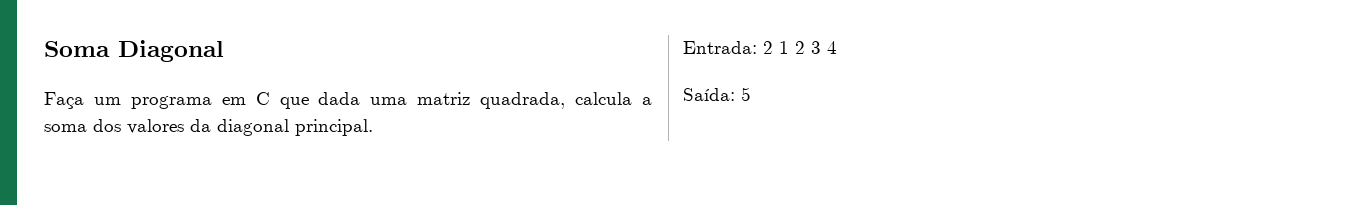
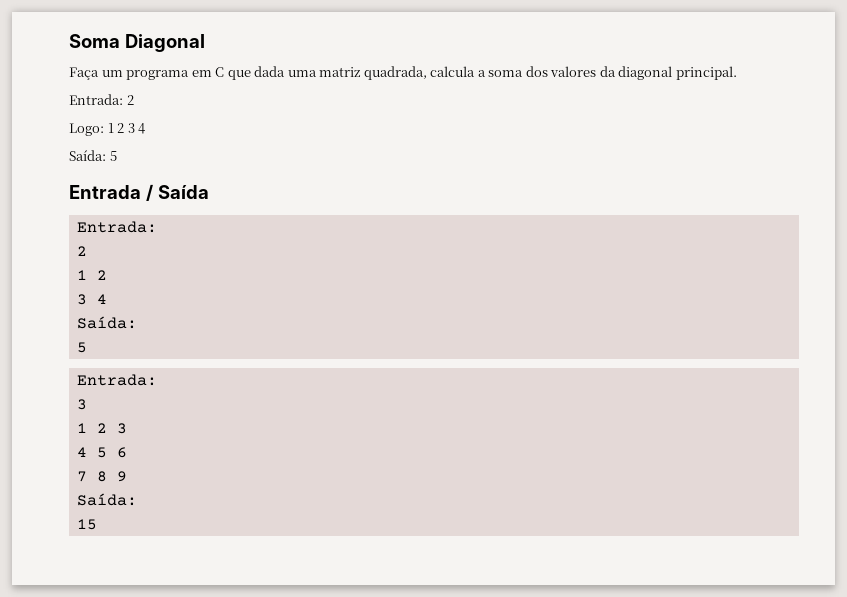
- Entrada: 2 1 2 3 4
+ Entrada: 2
+ Logo: 1 2 3 4
+ Entrada / Saída
+ Entrada:
+ 2
+ 1 2
+ 3 4
+ Saída:
+ 5
+ Entrada:
+ 3
+ 1 2 3
+ 4 5 6
+ 7 8 9
+ Saída:
+ 15

